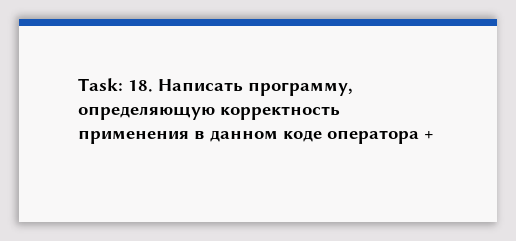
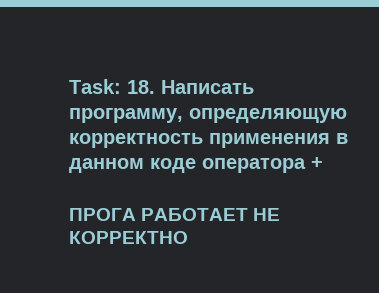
+ ПРОГА РАБОТАЕТ НЕ КОРРЕКТНО

